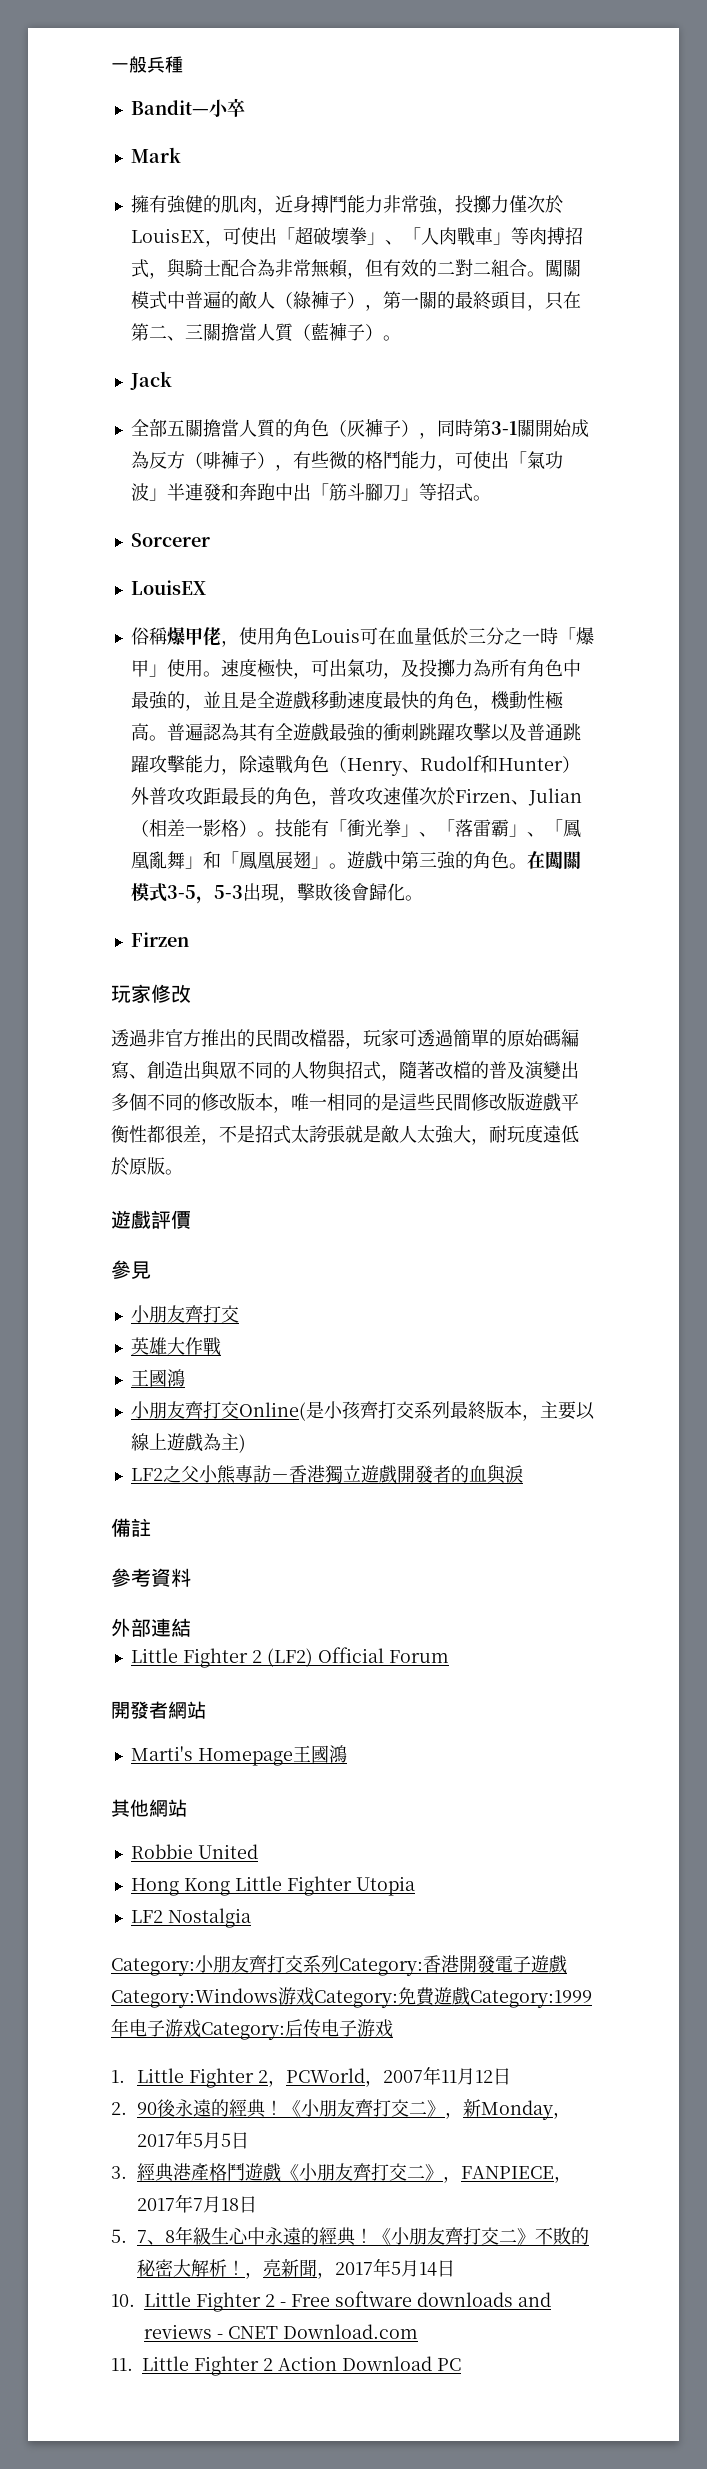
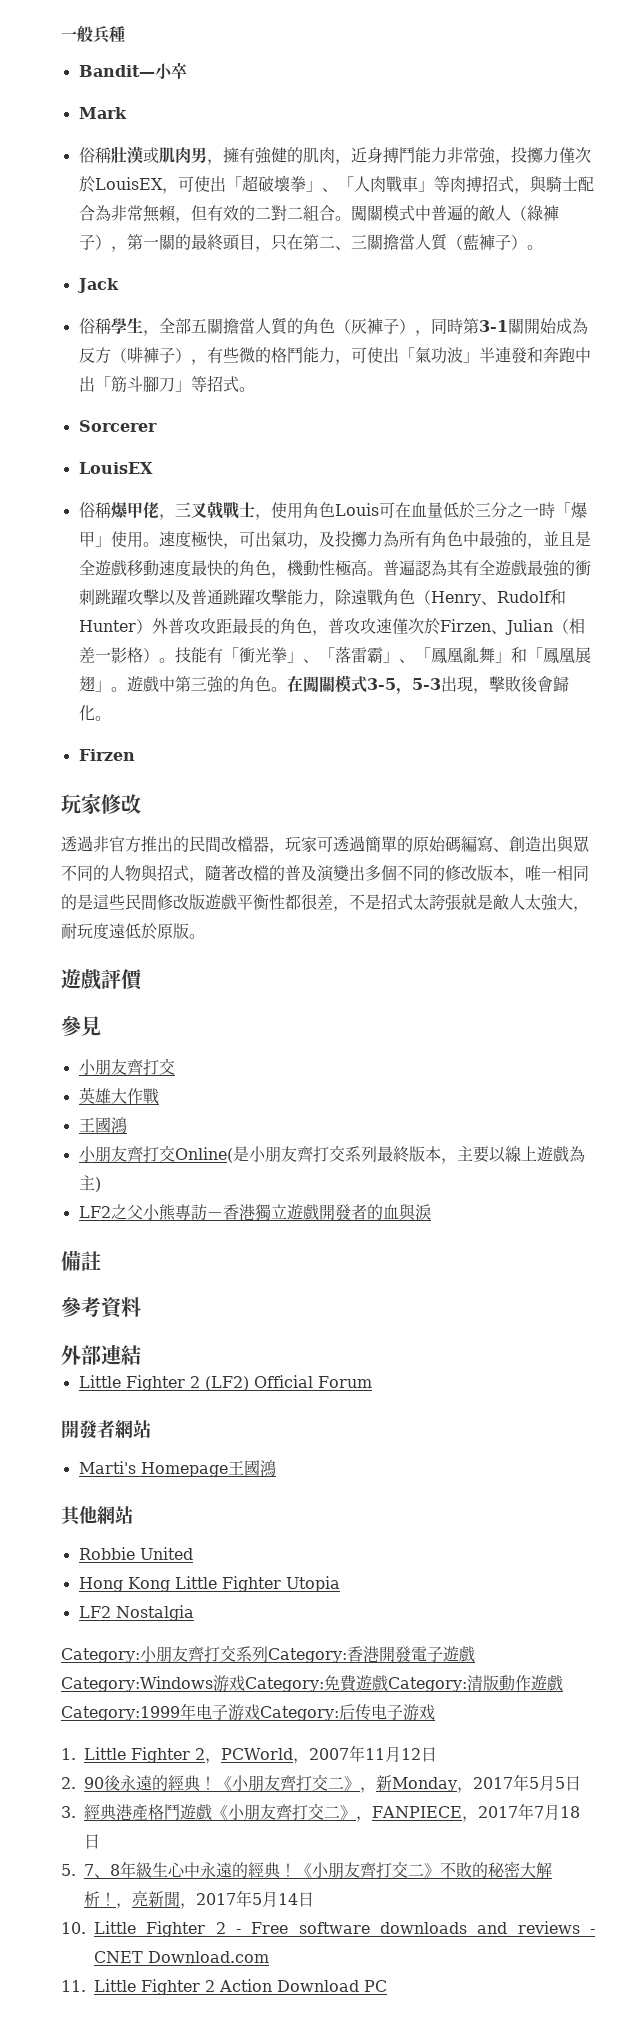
- 擁有強健的肌肉，近身搏鬥能力非常強，投擲力僅次於LouisEX，可使出「超破壞拳」、「人肉戰車」等肉搏招式，與騎士配合為非常無賴，但有效的二對二組合。
+ 俗稱壯漢或肌肉男，擁有強健的肌肉，近身搏鬥能力非常強，投擲力僅次於LouisEX，可使出「超破壞拳」、「人肉戰車」等肉搏招式，與騎士配合為非常無賴，但有效的二對二組合。
- 全部五關擔當人質的角色（灰褲子），同時第3-1關開始成為反方（啡褲子），有些微的格鬥能力，可使出「氣功波」半連發和奔跑中出「筋斗腳刀」等招式。
+ 俗稱學生，全部五關擔當人質的角色（灰褲子），同時第3-1關開始成為反方（啡褲子），有些微的格鬥能力，可使出「氣功波」半連發和奔跑中出「筋斗腳刀」等招式。
- 俗稱爆甲佬，使用角色Louis可在血量低於三分之一時「爆甲」使用。
+ 俗稱爆甲佬，三叉戟戰士，使用角色Louis可在血量低於三分之一時「爆甲」使用。
- 小朋友齊打交Online(是小孩齊打交系列最終版本，主要以線上遊戲為主)
+ 小朋友齊打交Online(是小朋友齊打交系列最終版本，主要以線上遊戲為主)
- Category:小朋友齊打交系列Category:香港開發電子遊戲Category:Windows游戏Category:免費遊戲Category:1999年电子游戏Category:后传电子游戏
+ Category:小朋友齊打交系列Category:香港開發電子遊戲Category:Windows游戏Category:免費遊戲Category:清版動作遊戲Category:1999年电子游戏Category:后传电子游戏

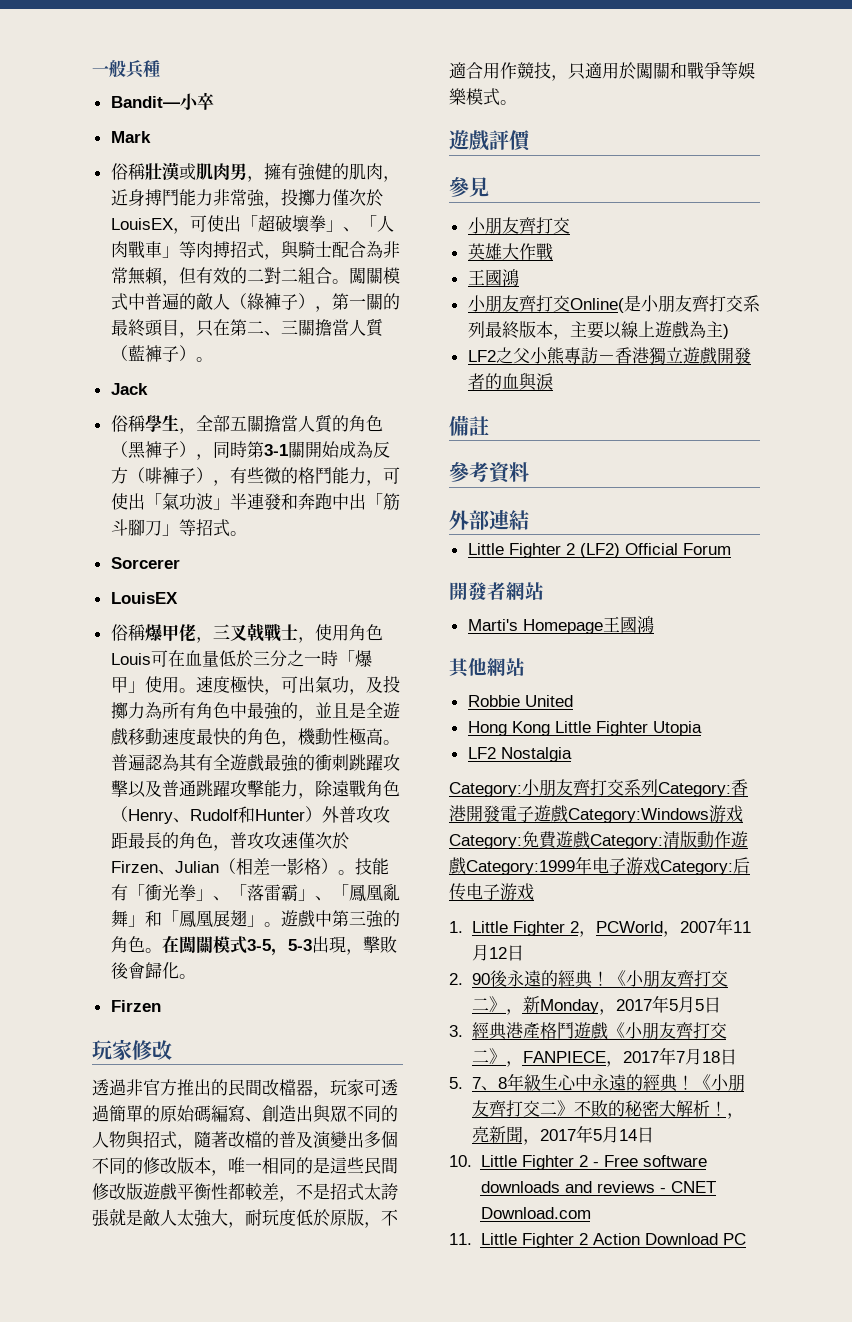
- 俗稱學生，全部五關擔當人質的角色（灰褲子），同時第3-1關開始成為反方（啡褲子），有些微的格鬥能力，可使出「氣功波」半連發和奔跑中出「筋斗腳刀」等招式。
+ 俗稱學生，全部五關擔當人質的角色（黑褲子），同時第3-1關開始成為反方（啡褲子），有些微的格鬥能力，可使出「氣功波」半連發和奔跑中出「筋斗腳刀」等招式。
- 透過非官方推出的民間改檔器，玩家可透過簡單的原始碼編寫、創造出與眾不同的人物與招式，隨著改檔的普及演變出多個不同的修改版本，唯一相同的是這些民間修改版遊戲平衡性都很差，不是招式太誇張就是敵人太強大，耐玩度遠低於原版。
+ 透過非官方推出的民間改檔器，玩家可透過簡單的原始碼編寫、創造出與眾不同的人物與招式，隨著改檔的普及演變出多個不同的修改版本，唯一相同的是這些民間修改版遊戲平衡性都較差，不是招式太誇張就是敵人太強大，耐玩度低於原版，不適合用作競技，只適用於闖關和戰爭等娛樂模式。

